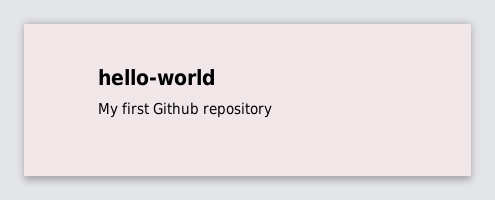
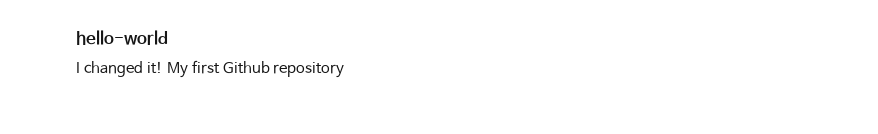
+ I changed it!

